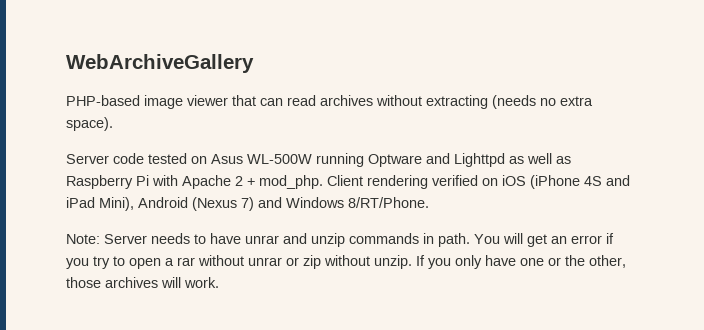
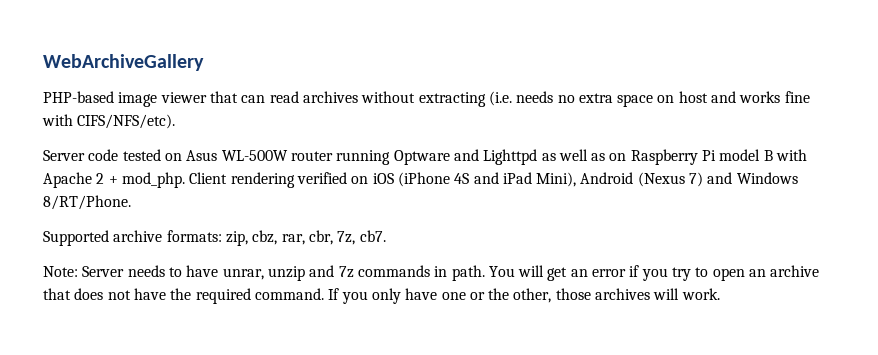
- PHP-based image viewer that can read archives without extracting (needs no extra space).
+ PHP-based image viewer that can read archives without extracting (i.e. needs no extra space on host and works fine with CIFS/NFS/etc).
- Server code tested on Asus WL-500W running Optware and Lighttpd as well as Raspberry Pi with Apache 2 + mod_php.
+ Server code tested on Asus WL-500W router running Optware and Lighttpd as well as on Raspberry Pi model B with Apache 2 + mod_php.
+ Supported archive formats: zip, cbz, rar, cbr, 7z, cb7.
- Note: Server needs to have unrar and unzip commands in path.
+ Note: Server needs to have unrar, unzip and 7z commands in path.
- You will get an error if you try to open a rar without unrar or zip without unzip.
+ You will get an error if you try to open an archive that does not have the required command.

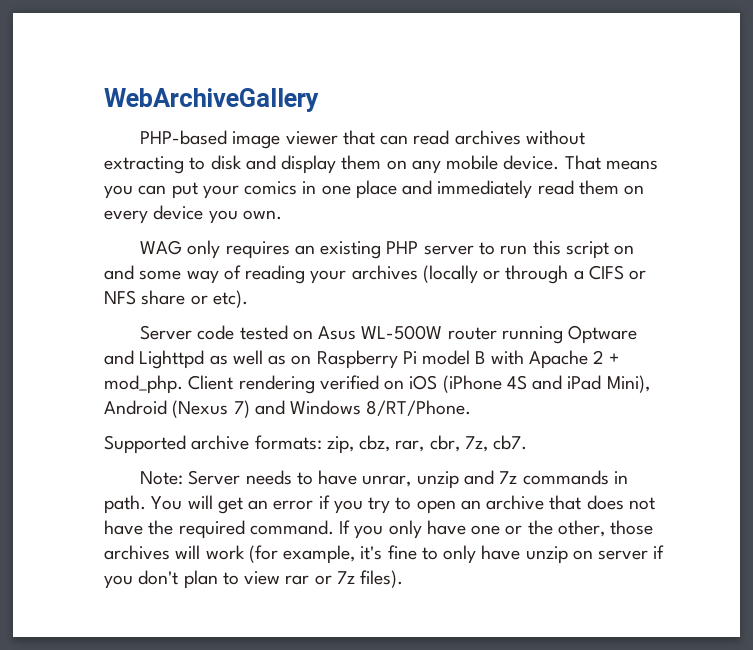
- PHP-based image viewer that can read archives without extracting (i.e. needs no extra space on host and works fine with CIFS/NFS/etc).
+ PHP-based image viewer that can read archives without extracting to disk and display them on any mobile device. That means you can put your comics in one place and immediately read them on every device you own.
+ WAG only requires an existing PHP server to run this script on and some way of reading your archives (locally or through a CIFS or NFS share or etc).
- If you only have one or the other, those archives will work.
+ If you only have one or the other, those archives will work (for example, it's fine to only have unzip on server if you don't plan to view rar or 7z files).

